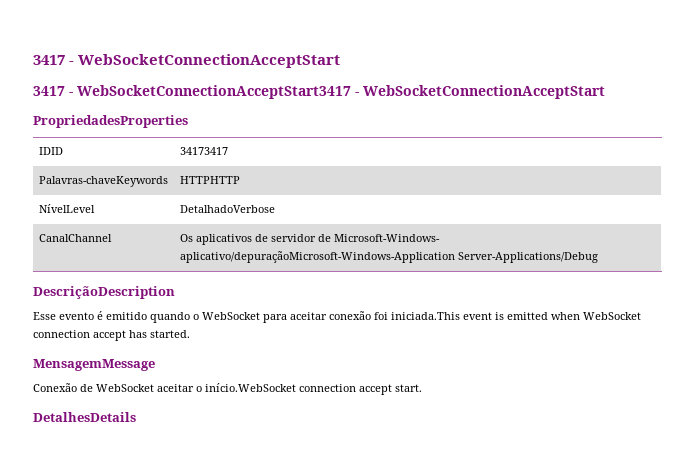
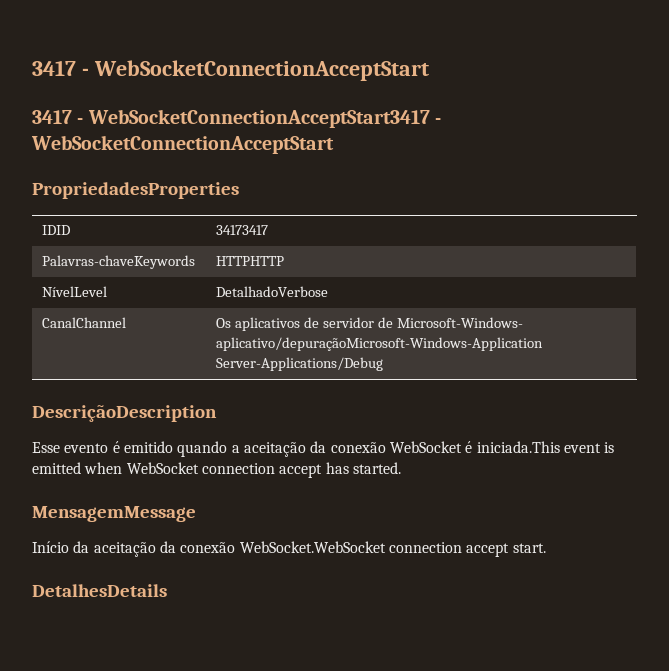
- Esse evento é emitido quando o WebSocket para aceitar conexão foi iniciada.This event is emitted when WebSocket connection accept has started.
+ Esse evento é emitido quando a aceitação da conexão WebSocket é iniciada.This event is emitted when WebSocket connection accept has started.
- Conexão de WebSocket aceitar o início.WebSocket connection accept start.
+ Início da aceitação da conexão WebSocket.WebSocket connection accept start.

